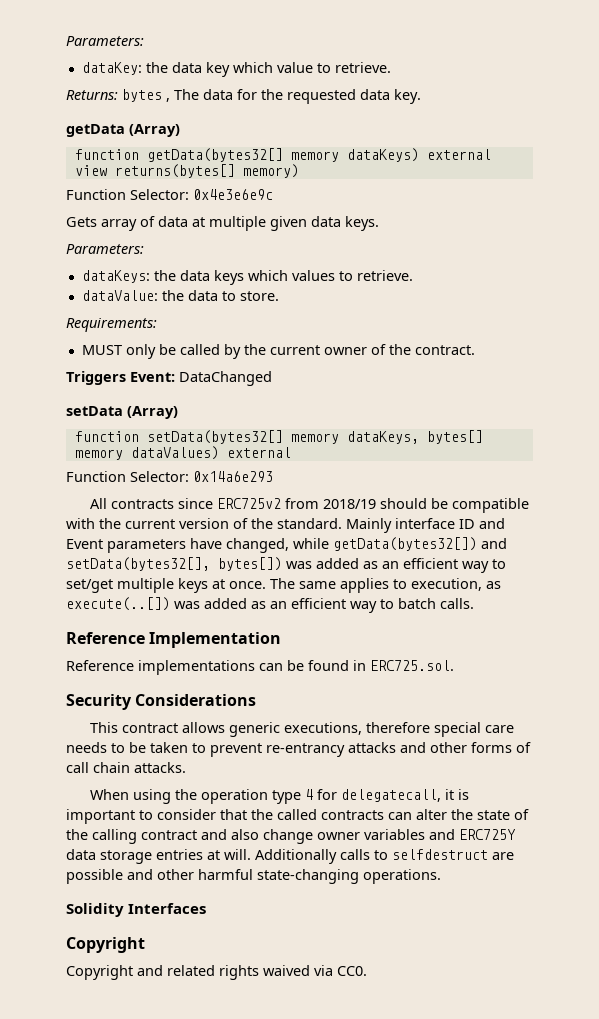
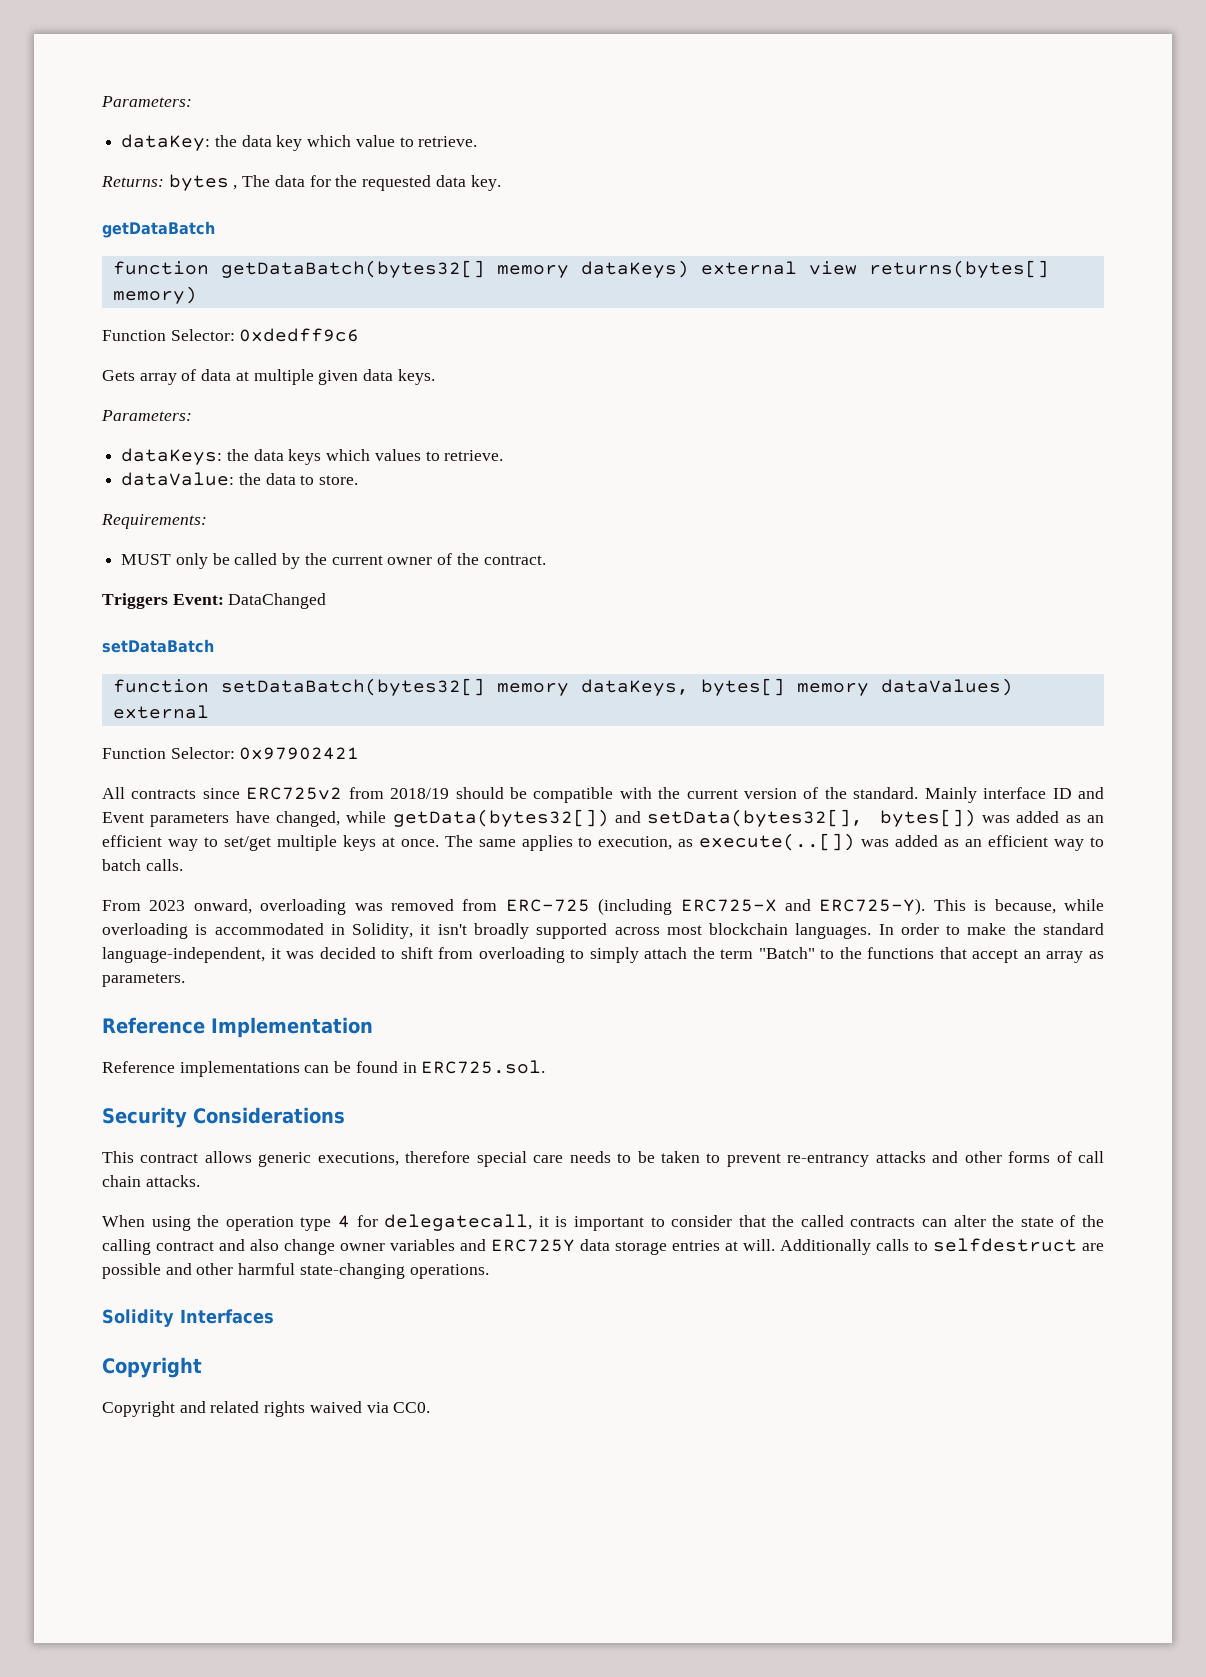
- getData (Array)
- function getData(bytes32[] memory dataKeys) external view returns(bytes[] memory)
+ getDataBatch
+ function getDataBatch(bytes32[] memory dataKeys) external view returns(bytes[] memory)
- Function Selector: 0x4e3e6e9c
+ Function Selector: 0xdedff9c6
- setData (Array)
- function setData(bytes32[] memory dataKeys, bytes[] memory dataValues) external
+ setDataBatch
+ function setDataBatch(bytes32[] memory dataKeys, bytes[] memory dataValues) external
- Function Selector: 0x14a6e293
+ Function Selector: 0x97902421
+ From 2023 onward, overloading was removed from ERC-725 (including ERC725-X and ERC725-Y). This is because, while overloading is accommodated in Solidity, it isn't broadly supported across most blockchain languages. In order to make the standard language-independent, it was decided to shift from overloading to simply attach the term "Batch" to the functions that accept an array as parameters.

